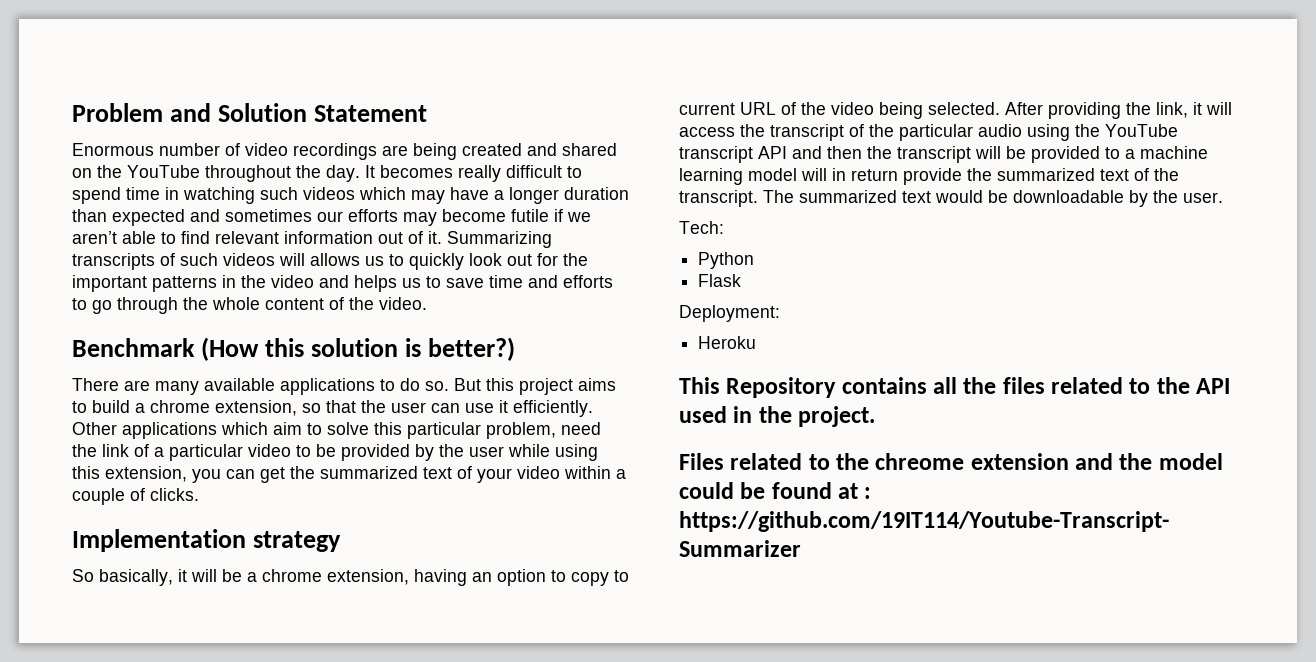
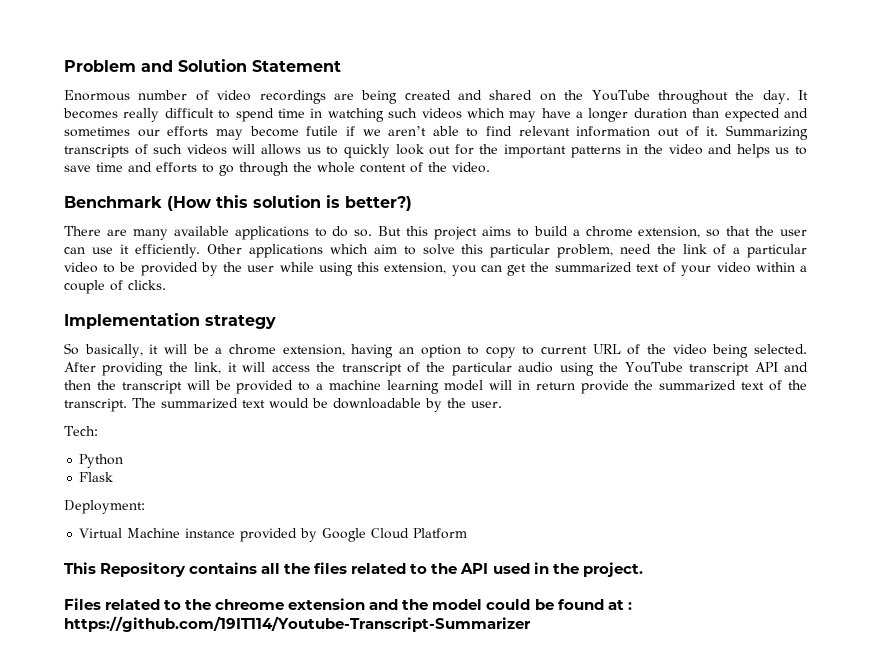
- Heroku
+ Virtual Machine instance provided by Google Cloud Platform

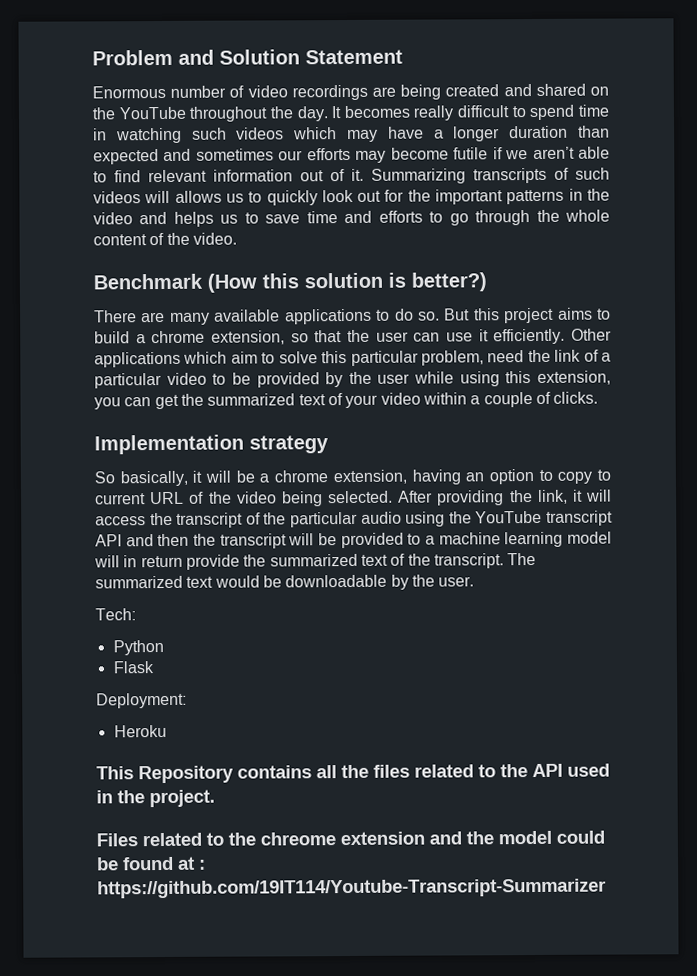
- Virtual Machine instance provided by Google Cloud Platform
+ Heroku

